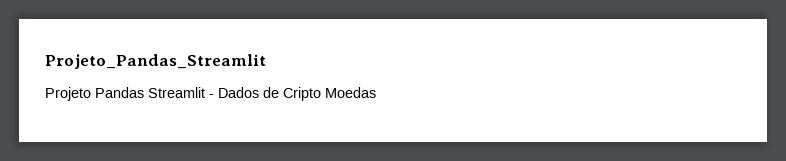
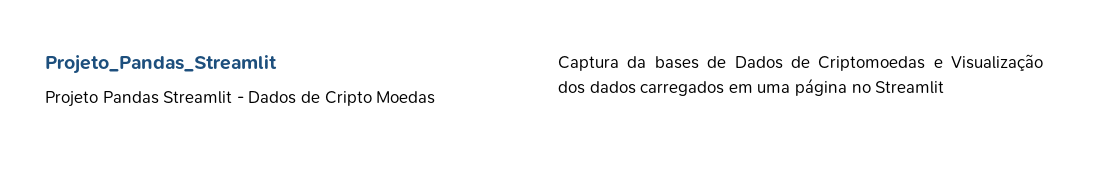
+ Captura da bases de Dados de Criptomoedas e Visualização dos dados carregados em uma página no Streamlit

